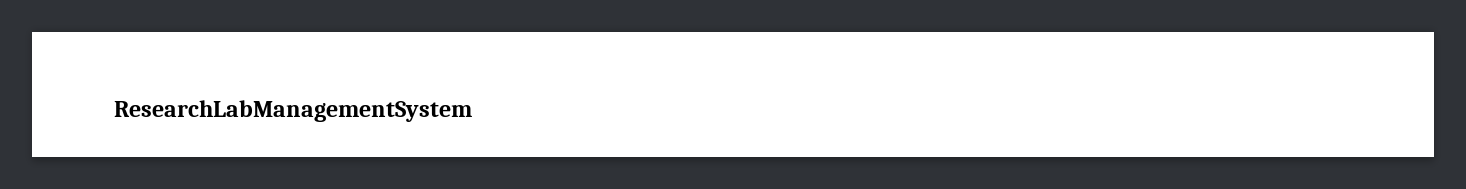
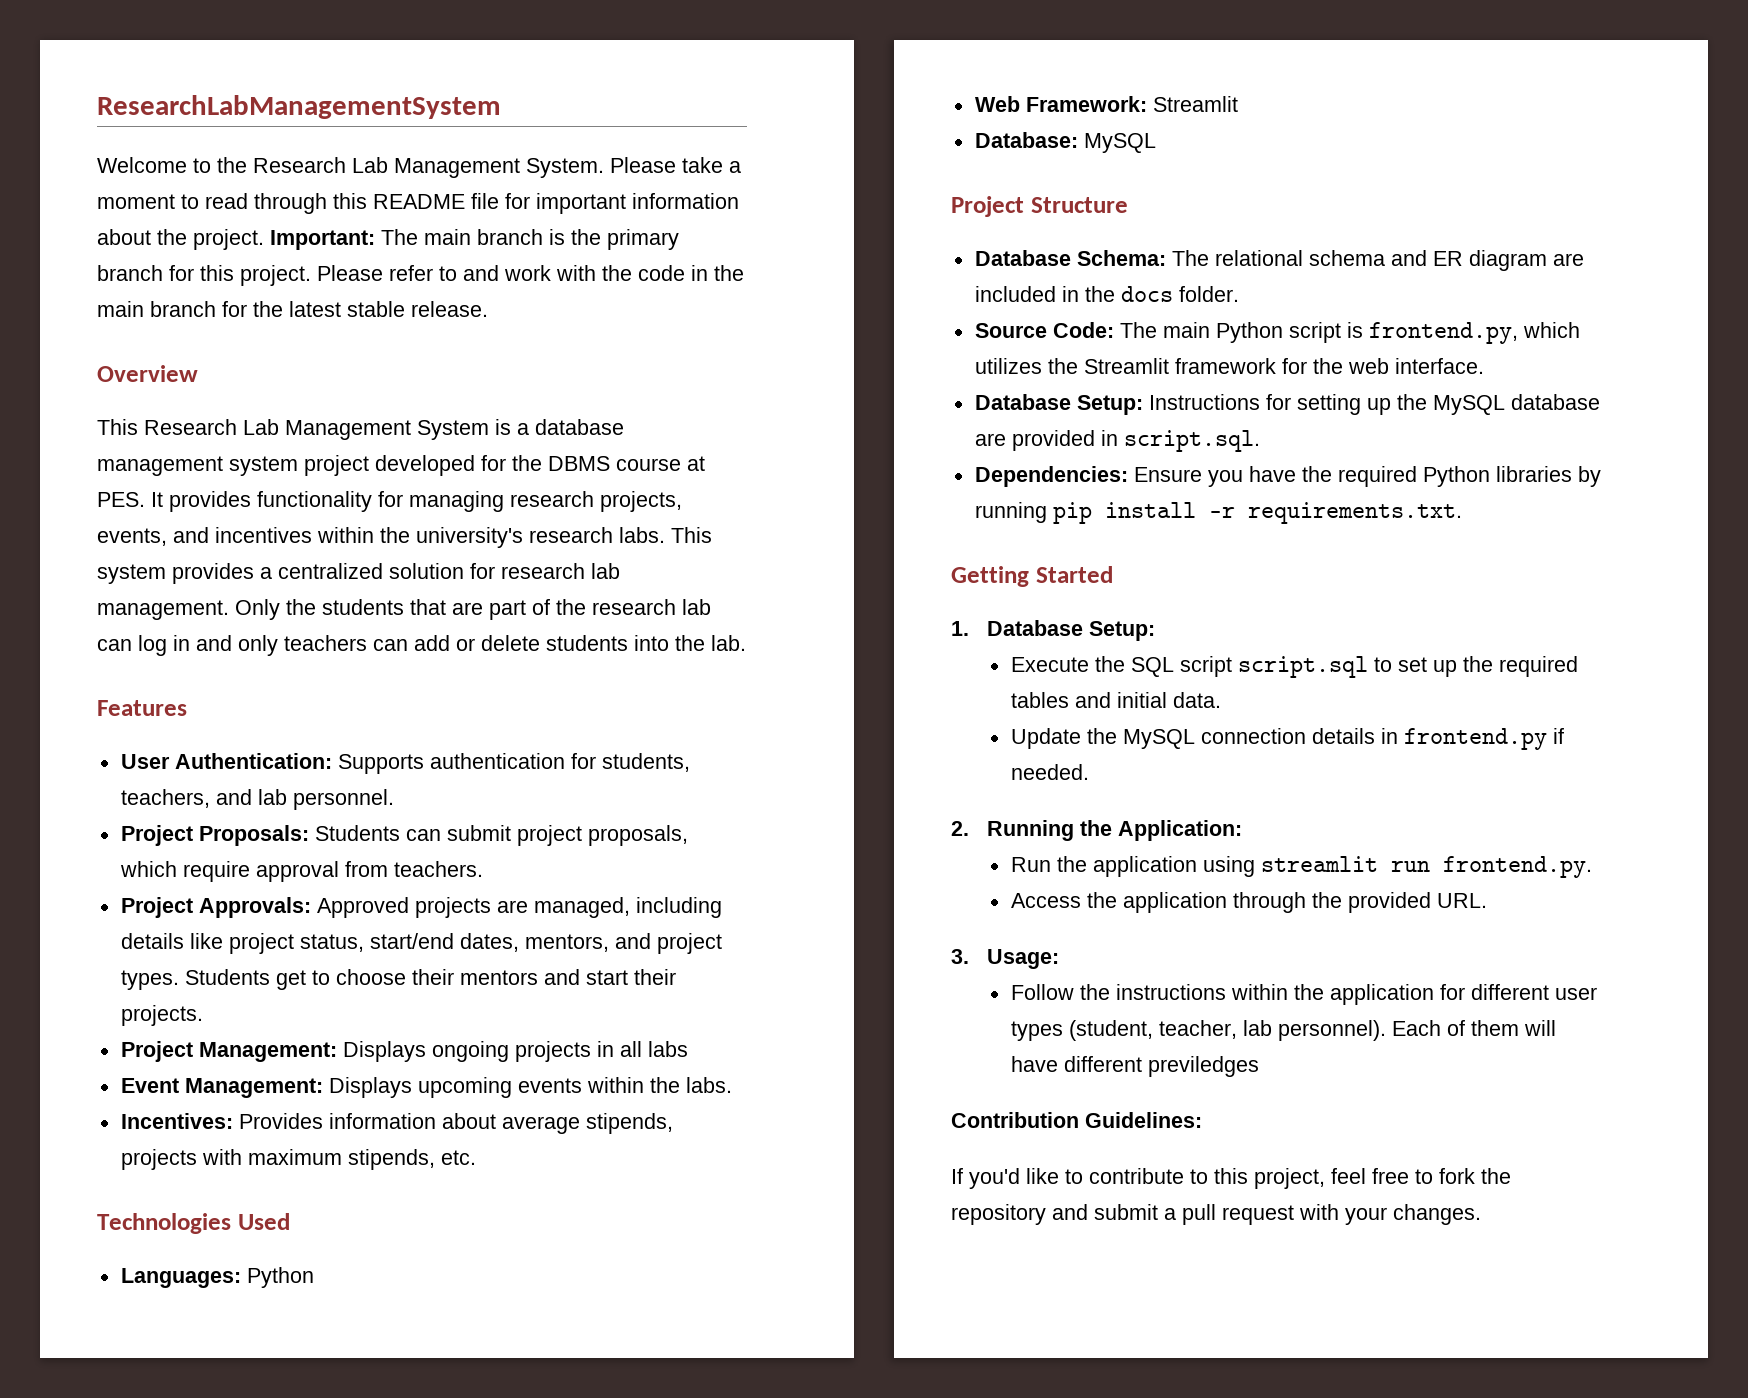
+ Welcome to the Research Lab Management System. Please take a moment to read through this README file for important information about the project. Important: The main branch is the primary branch for this project. Please refer to and work with the code in the main branch for the latest stable release.
+ Overview
+ This Research Lab Management System is a database management system project developed for the DBMS course at PES. It provides functionality for managing research projects, events, and incentives within the university's research labs. This system provides a centralized solution for research lab management. Only the students that are part of the research lab can log in and only teachers can add or delete students into the lab.
+ Features
+ User Authentication: Supports authentication for students, teachers, and lab personnel.
+ Project Proposals: Students can submit project proposals, which require approval from teachers.
+ Project Approvals: Approved projects are managed, including details like project status, start/end dates, mentors, and project types. Students get to choose their mentors and start their projects.
+ Project Management: Displays ongoing projects in all labs
+ Event Management: Displays upcoming events within the labs.
+ Incentives: Provides information about average stipends, projects with maximum stipends, etc.
+ Technologies Used
+ Languages: Python
+ Web Framework: Streamlit
+ Database: MySQL
+ Project Structure
+ Database Schema: The relational schema and ER diagram are included in the docs folder.
+ Source Code: The main Python script is frontend.py, which utilizes the Streamlit framework for the web interface.
+ Database Setup: Instructions for setting up the MySQL database are provided in script.sql.
+ Dependencies: Ensure you have the required Python libraries by running pip install -r requirements.txt.
+ Getting Started
+ 1. Database Setup:
+ Execute the SQL script script.sql to set up the required tables and initial data.
+ Update the MySQL connection details in frontend.py if needed.
+ 2. Running the Application:
+ Run the application using streamlit run frontend.py.
+ Access the application through the provided URL.
+ 3. Usage:
+ Follow the instructions within the application for different user types (student, teacher, lab personnel). Each of them will have different previledges
+ Contribution Guidelines:
+ If you'd like to contribute to this project, feel free to fork the repository and submit a pull request with your changes.

